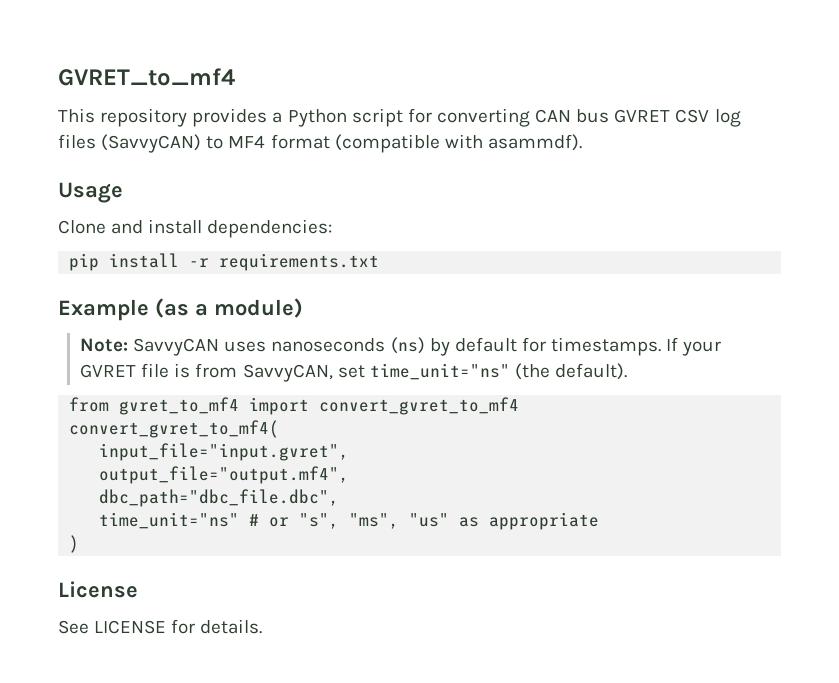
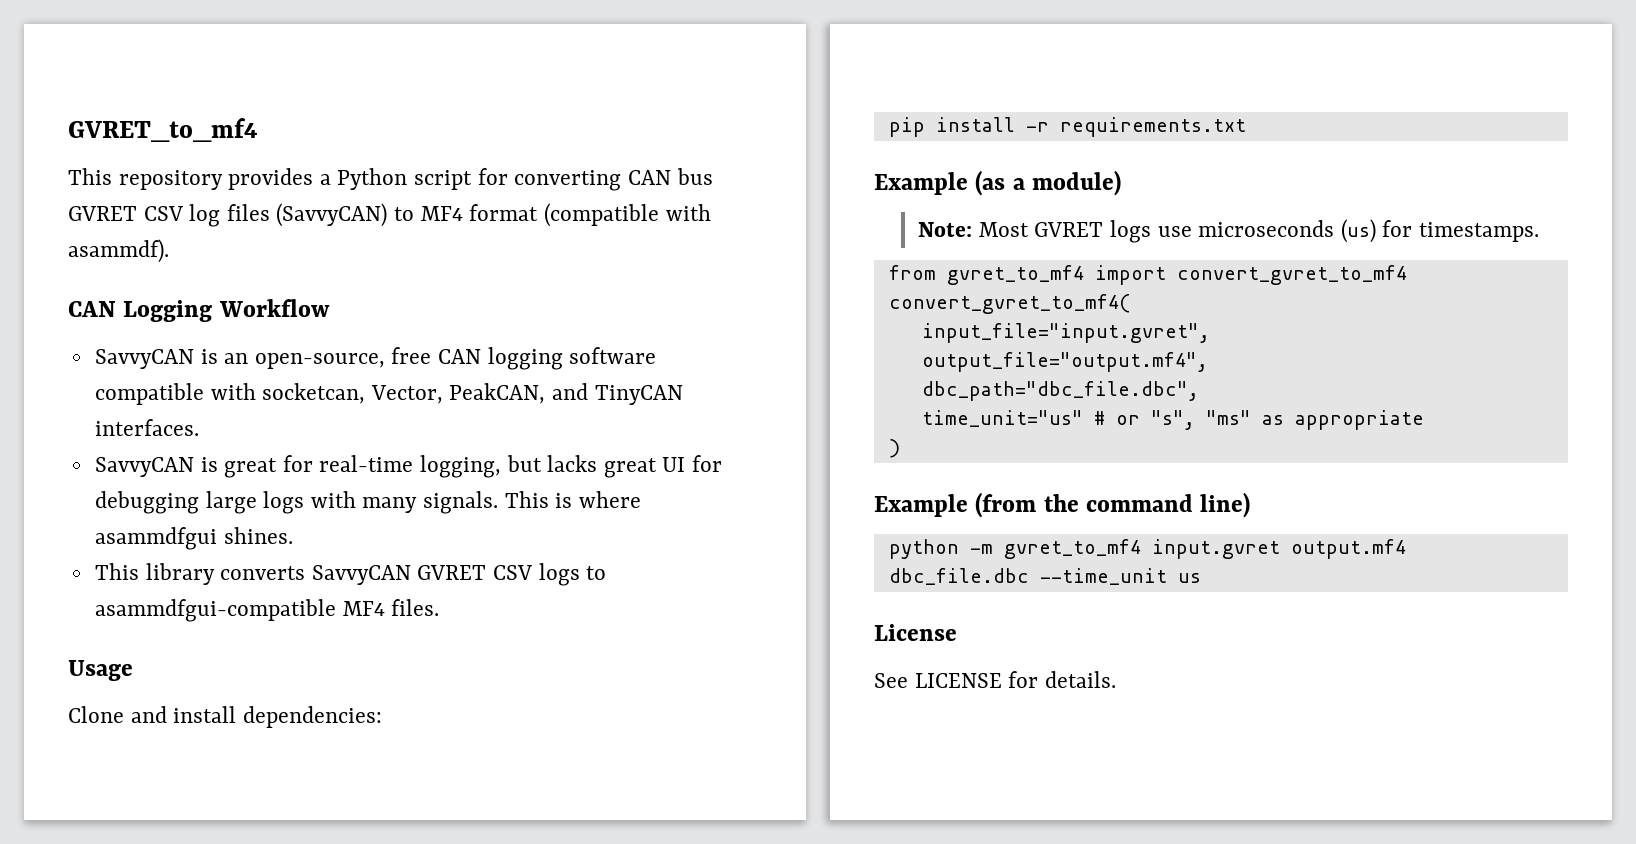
+ CAN Logging Workflow
+ SavvyCAN is an open-source, free CAN logging software compatible with socketcan, Vector, PeakCAN, and TinyCAN interfaces.
+ SavvyCAN is great for real-time logging, but lacks great UI for debugging large logs with many signals. This is where asammdfgui shines.
+ This library converts SavvyCAN GVRET CSV logs to asammdfgui-compatible MF4 files.
- Note: SavvyCAN uses nanoseconds (ns) by default for timestamps. If your GVRET file is from SavvyCAN, set time_unit="ns" (the default).
+ Note: Most GVRET logs use microseconds (us) for timestamps.
- time_unit="ns" # or "s", "ms", "us" as appropriate
+ time_unit="us" # or "s", "ms" as appropriate
+ Example (from the command line)
+ python -m gvret_to_mf4 input.gvret output.mf4 dbc_file.dbc --time_unit us

